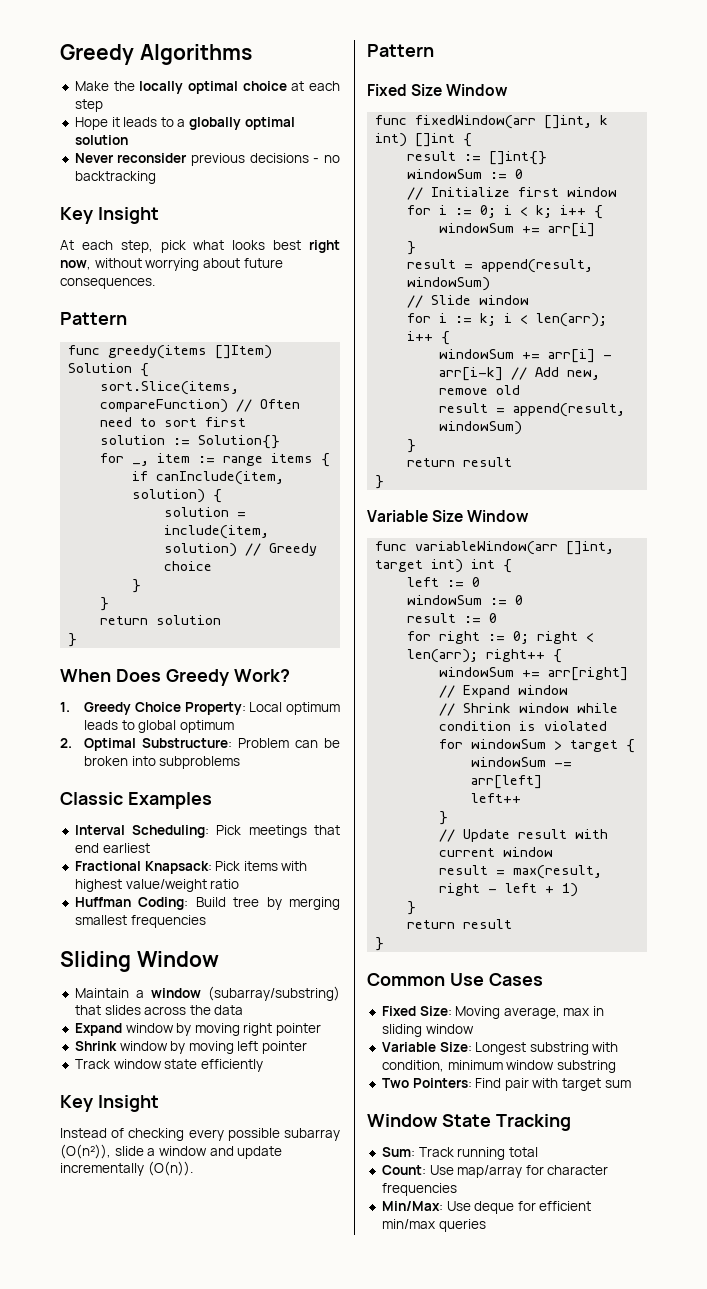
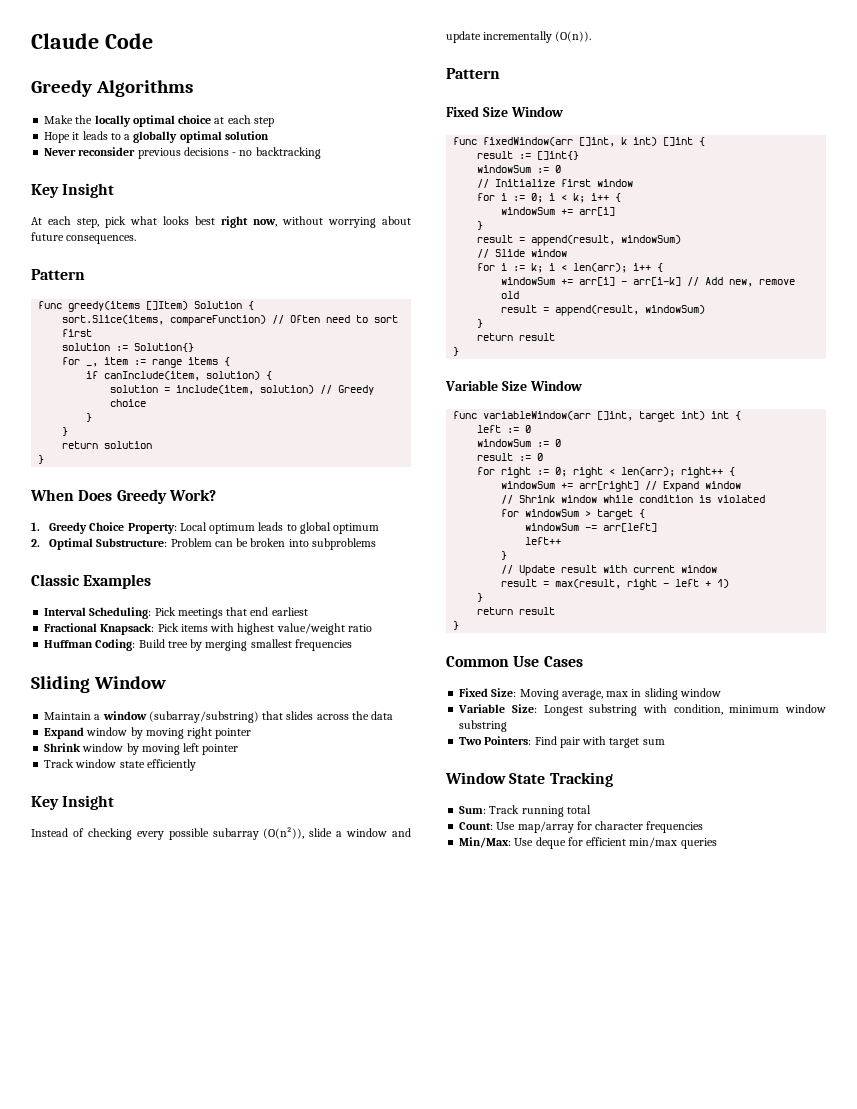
+ Claude Code

